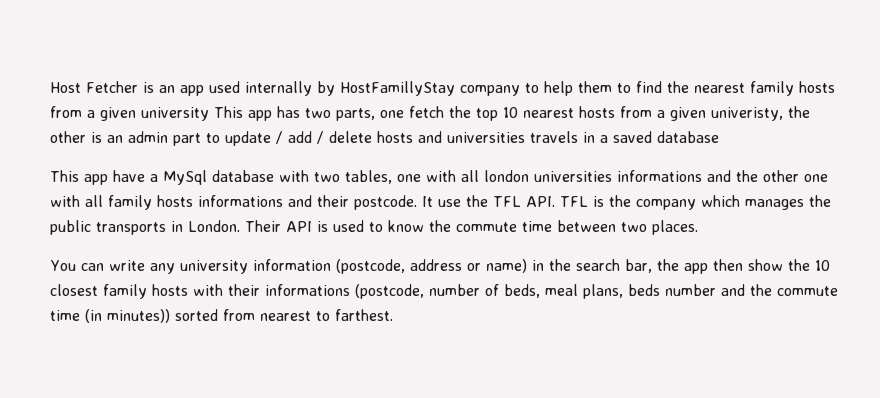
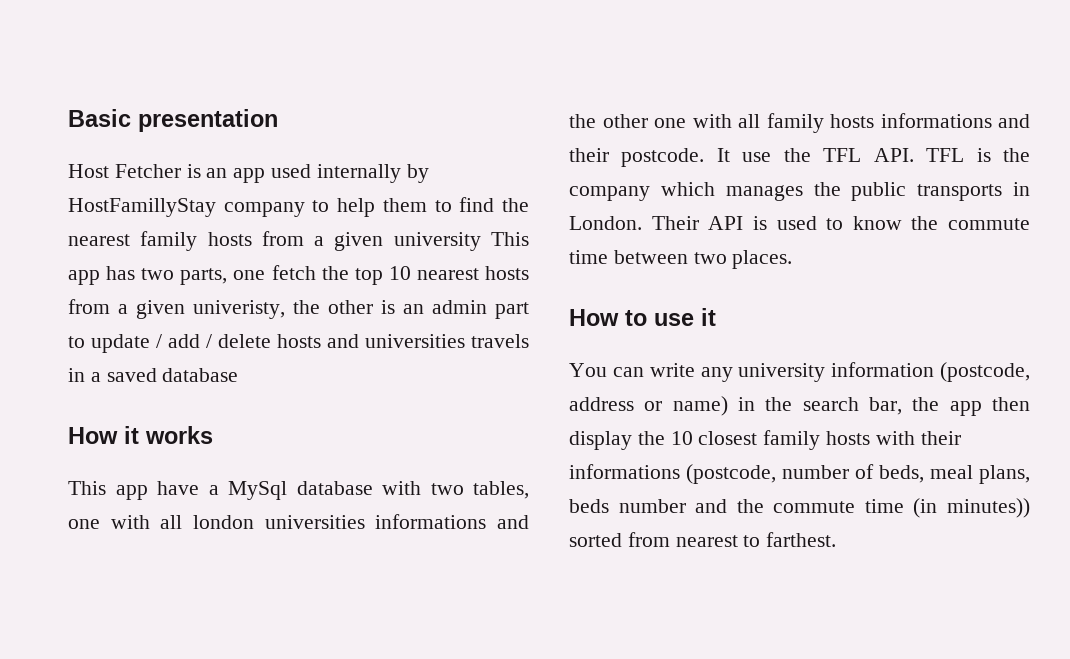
+ Basic presentation
+ How it works
+ How to use it
- You can write any university information (postcode, address or name) in the search bar, the app then show the 10 closest family hosts with their informations (postcode, number of beds, meal plans, beds number and the commute time (in minutes)) sorted from nearest to farthest.
+ You can write any university information (postcode, address or name) in the search bar, the app then display the 10 closest family hosts with their informations (postcode, number of beds, meal plans, beds number and the commute time (in minutes)) sorted from nearest to farthest.

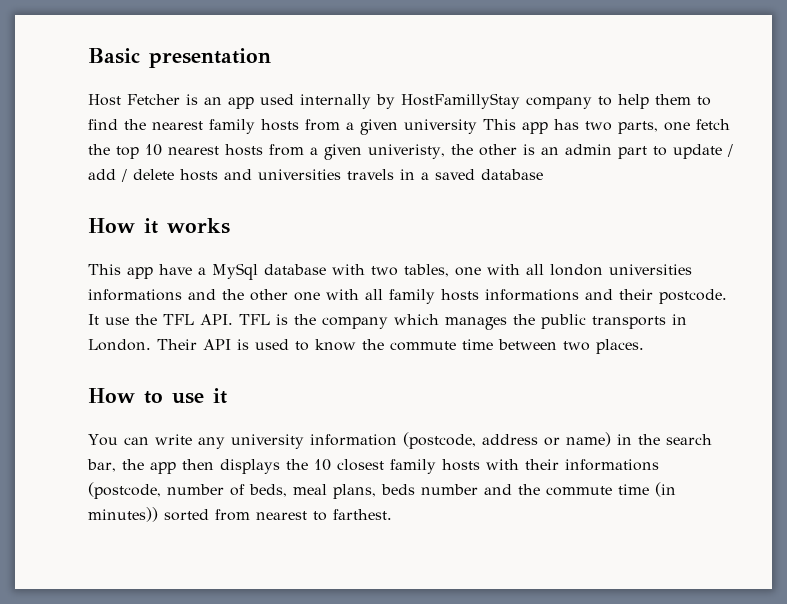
- You can write any university information (postcode, address or name) in the search bar, the app then display the 10 closest family hosts with their informations (postcode, number of beds, meal plans, beds number and the commute time (in minutes)) sorted from nearest to farthest.
+ You can write any university information (postcode, address or name) in the search bar, the app then displays the 10 closest family hosts with their informations (postcode, number of beds, meal plans, beds number and the commute time (in minutes)) sorted from nearest to farthest.

